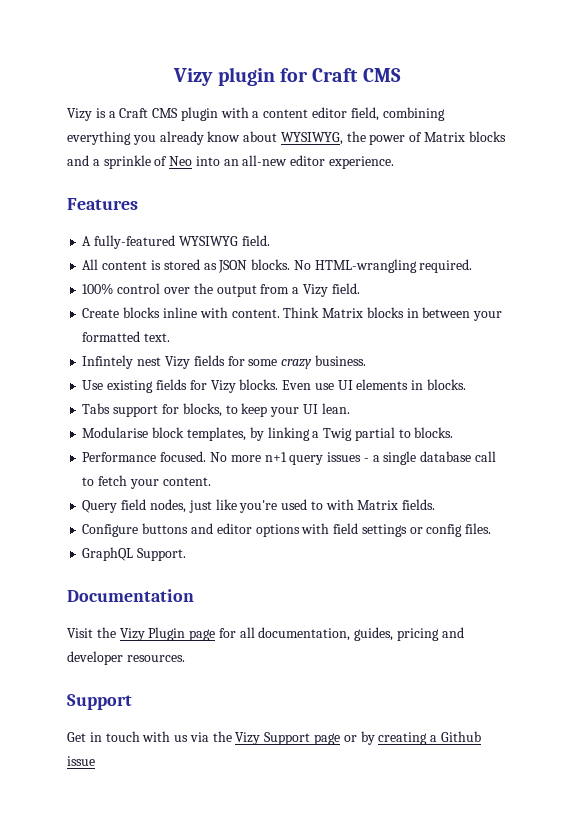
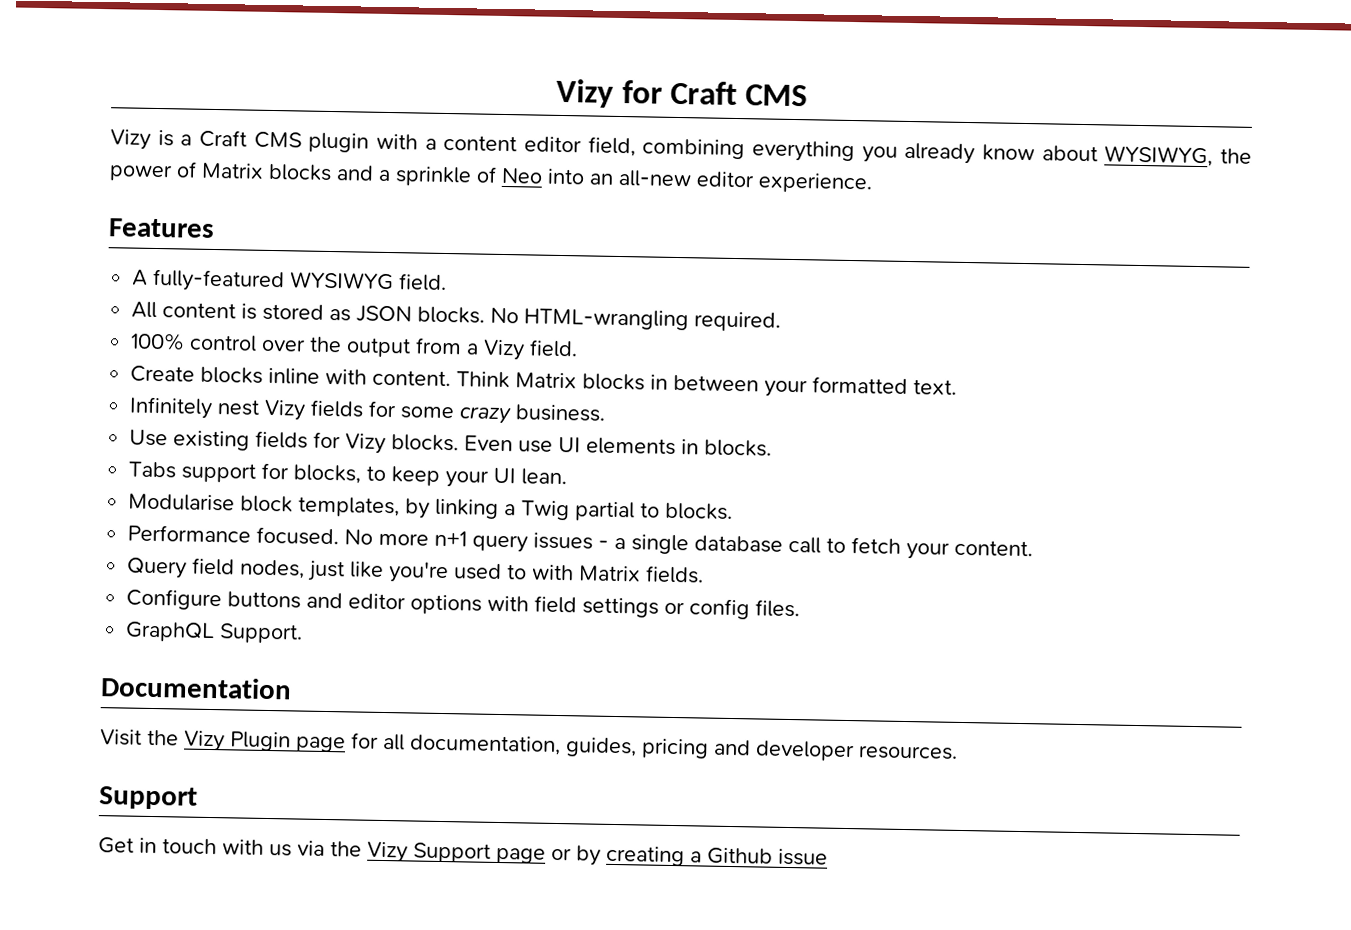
- Vizy plugin for Craft CMS
+ Vizy for Craft CMS
- Infintely nest Vizy fields for some crazy business.
+ Infinitely nest Vizy fields for some crazy business.

